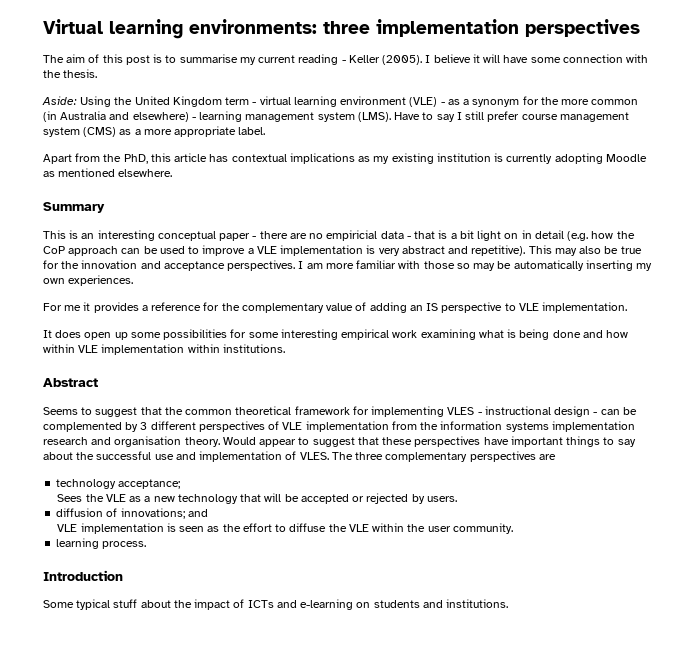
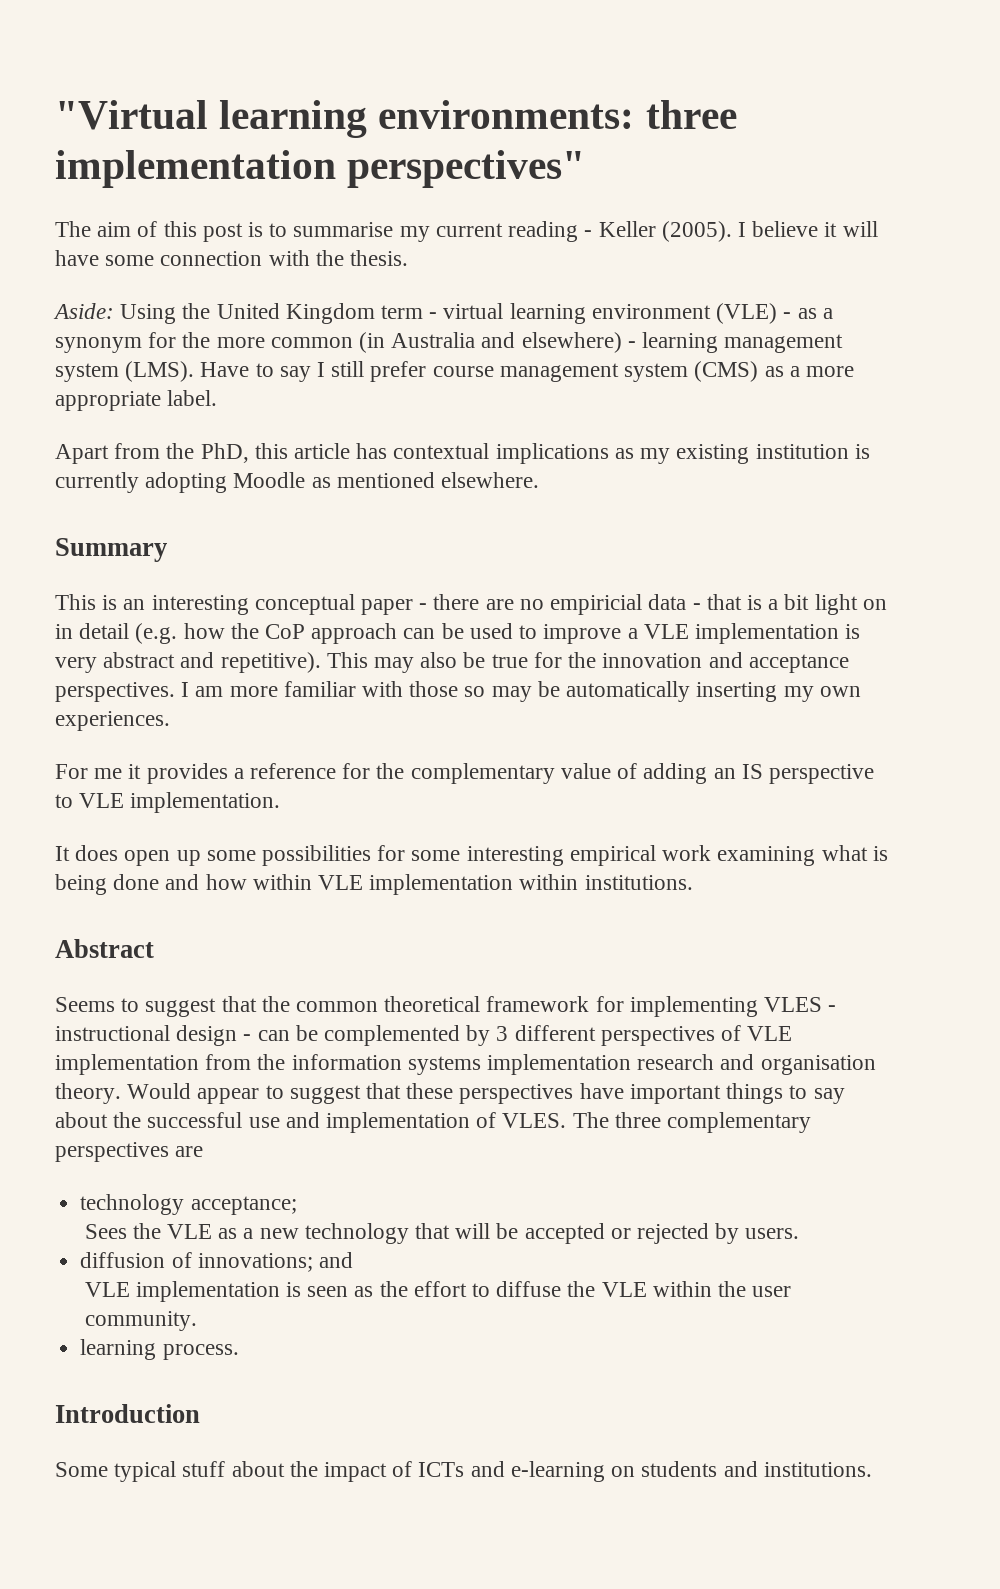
- Virtual learning environments: three implementation perspectives
+ "Virtual learning environments: three implementation perspectives"

